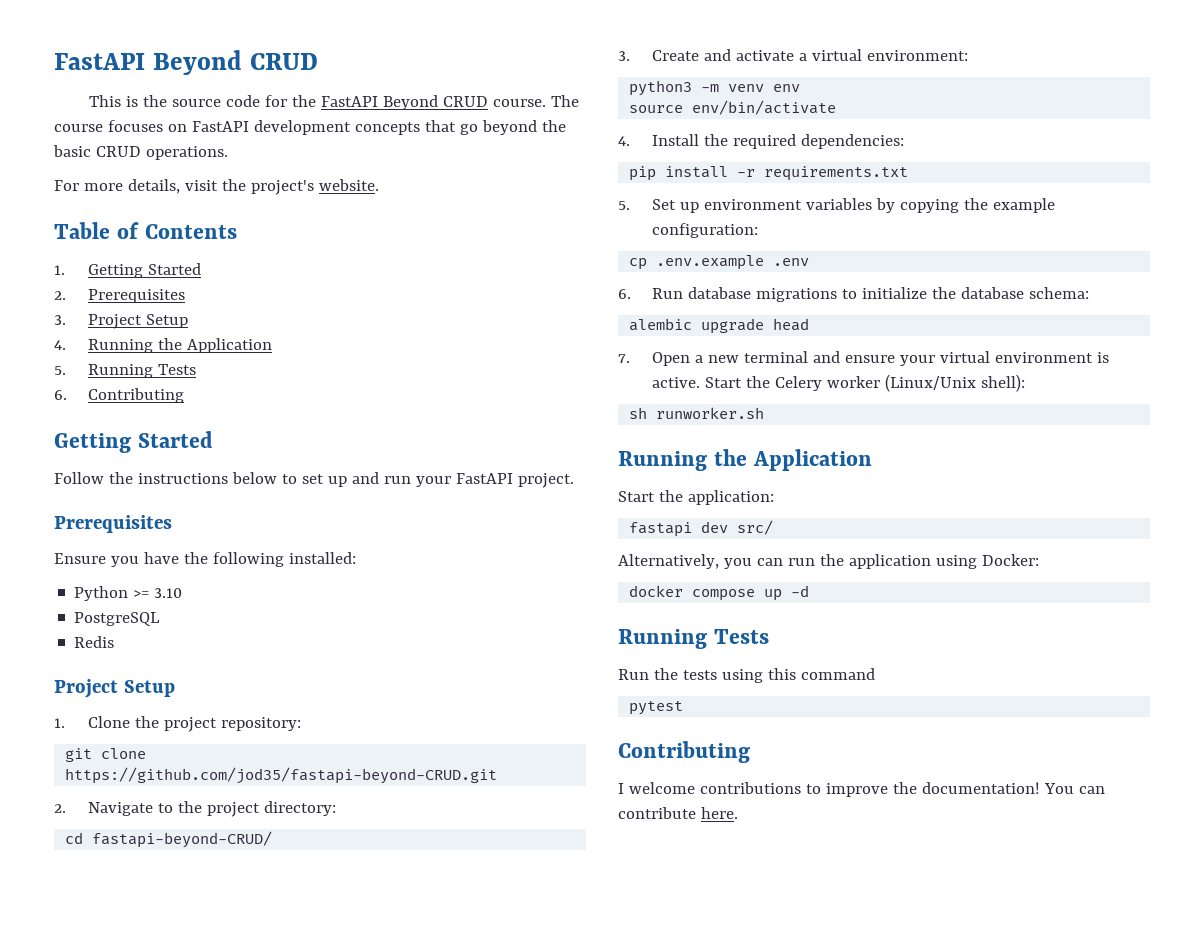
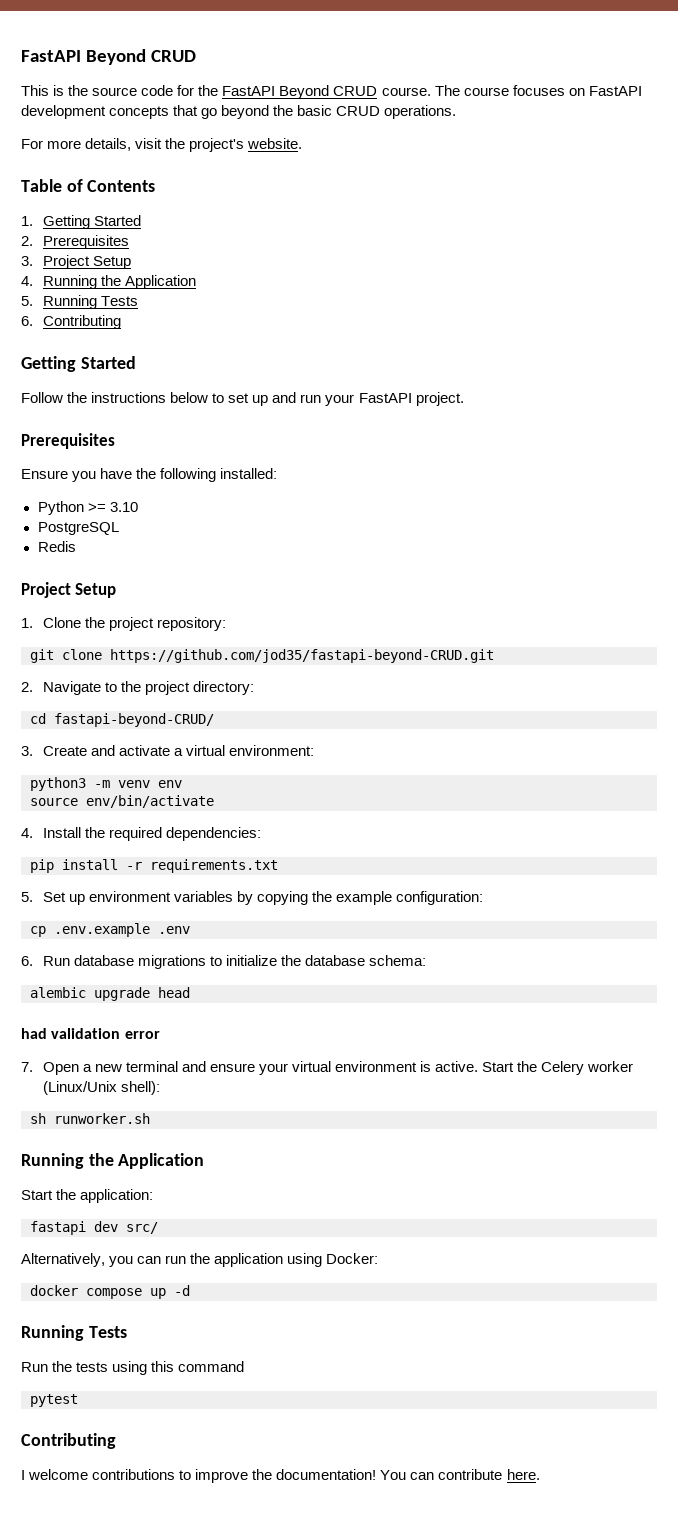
+ had validation error

